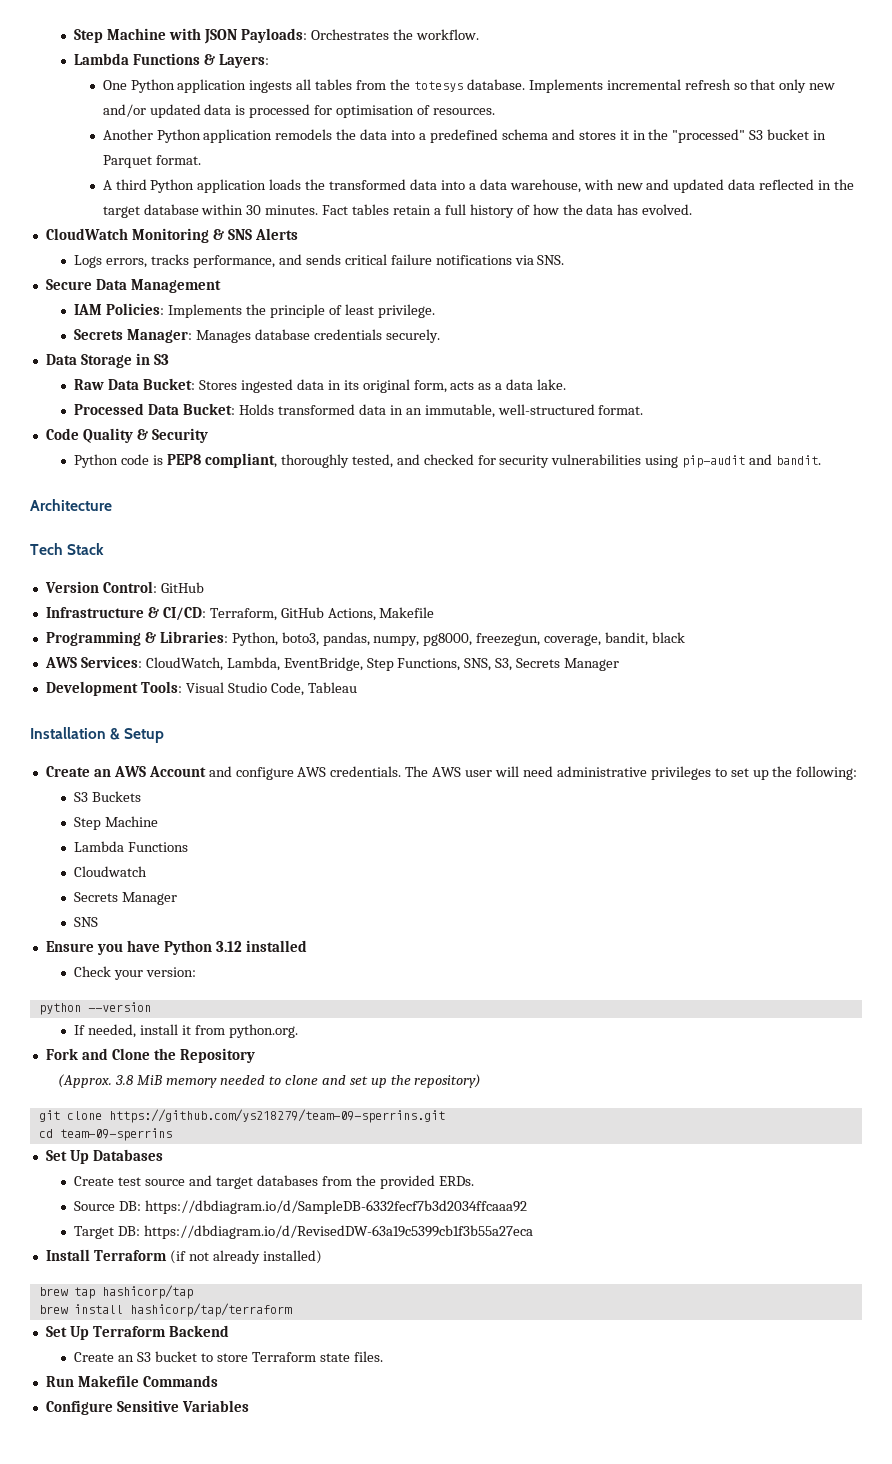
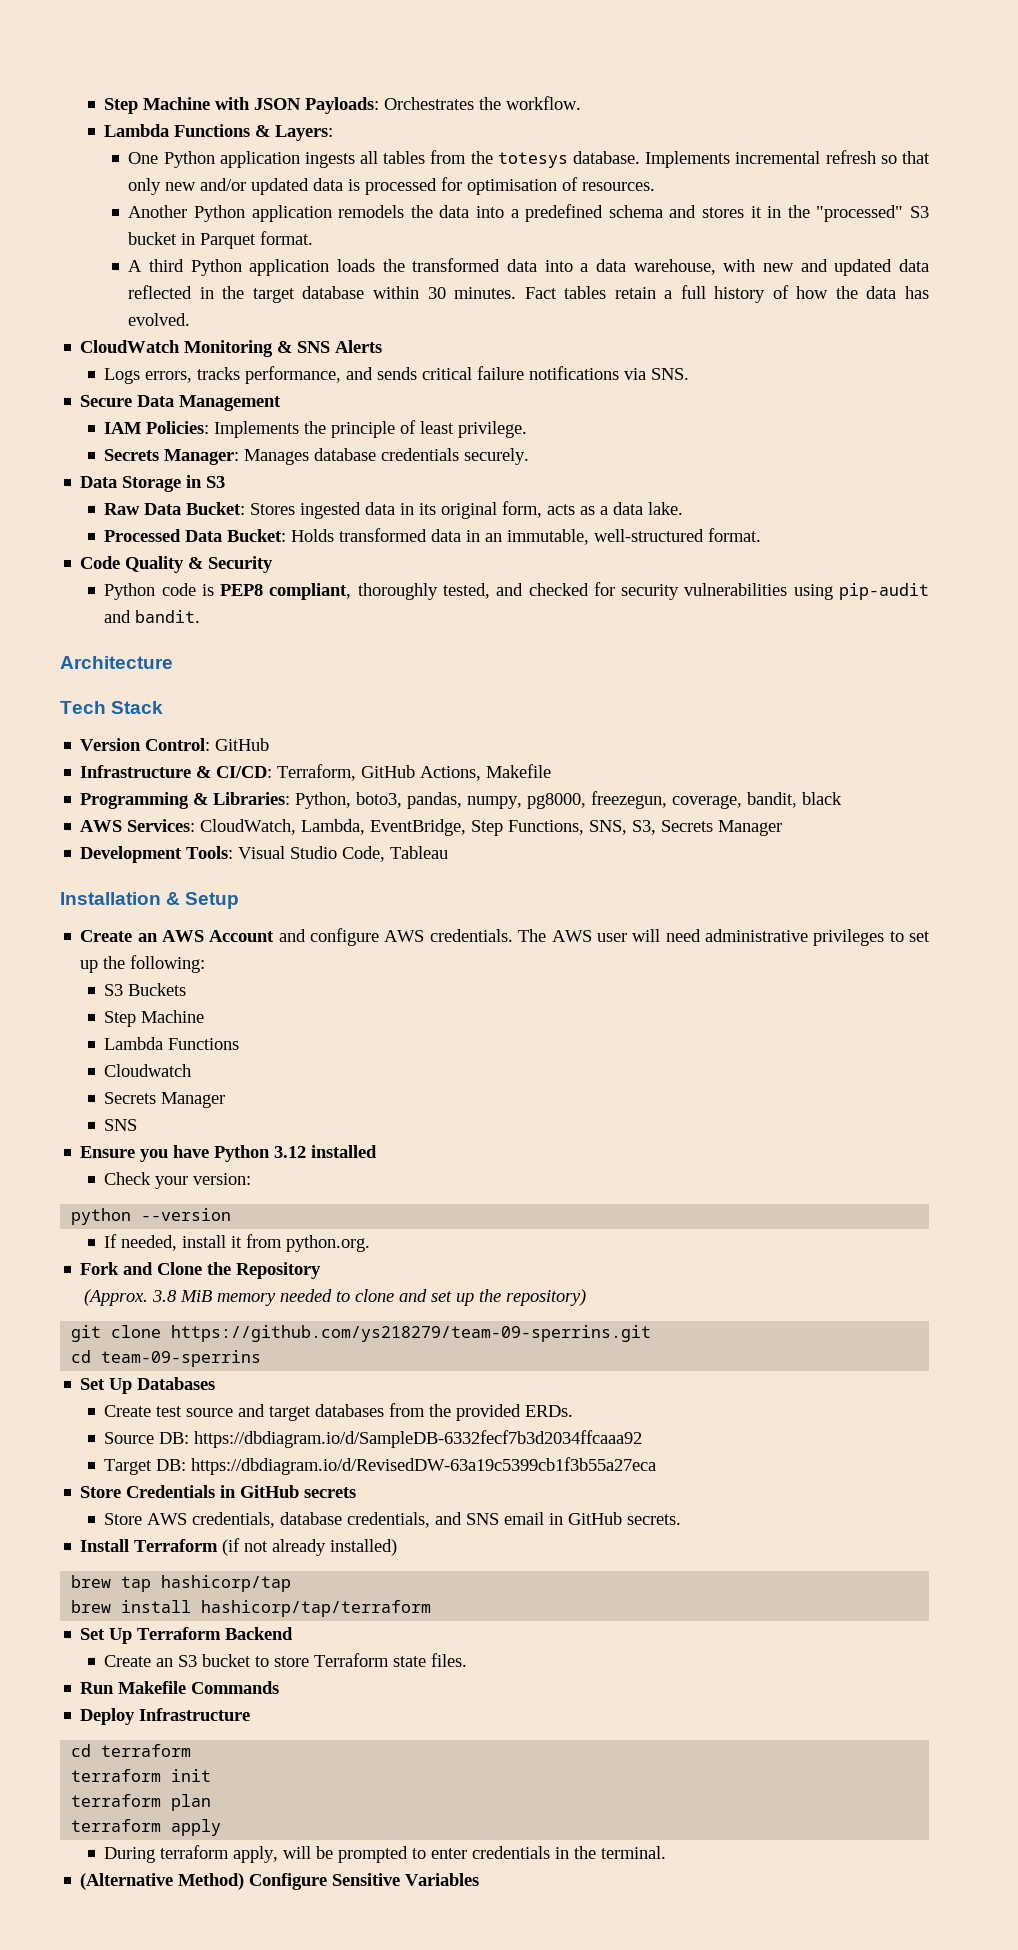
+ Store Credentials in GitHub secrets
+ Store AWS credentials, database credentials, and SNS email in GitHub secrets.
- Configure Sensitive Variables
+ Deploy Infrastructure
+ cd terraform
+ terraform init
+ terraform plan
+ terraform apply
+ During terraform apply, will be prompted to enter credentials in the terminal.
+ (Alternative Method) Configure Sensitive Variables

